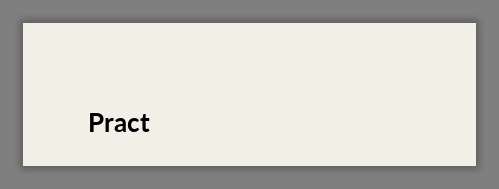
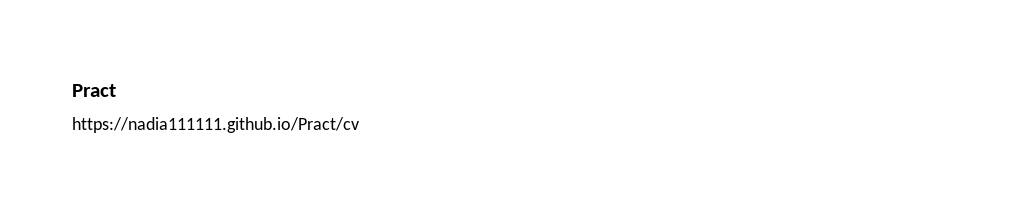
+ https://nadia111111.github.io/Pract/cv

